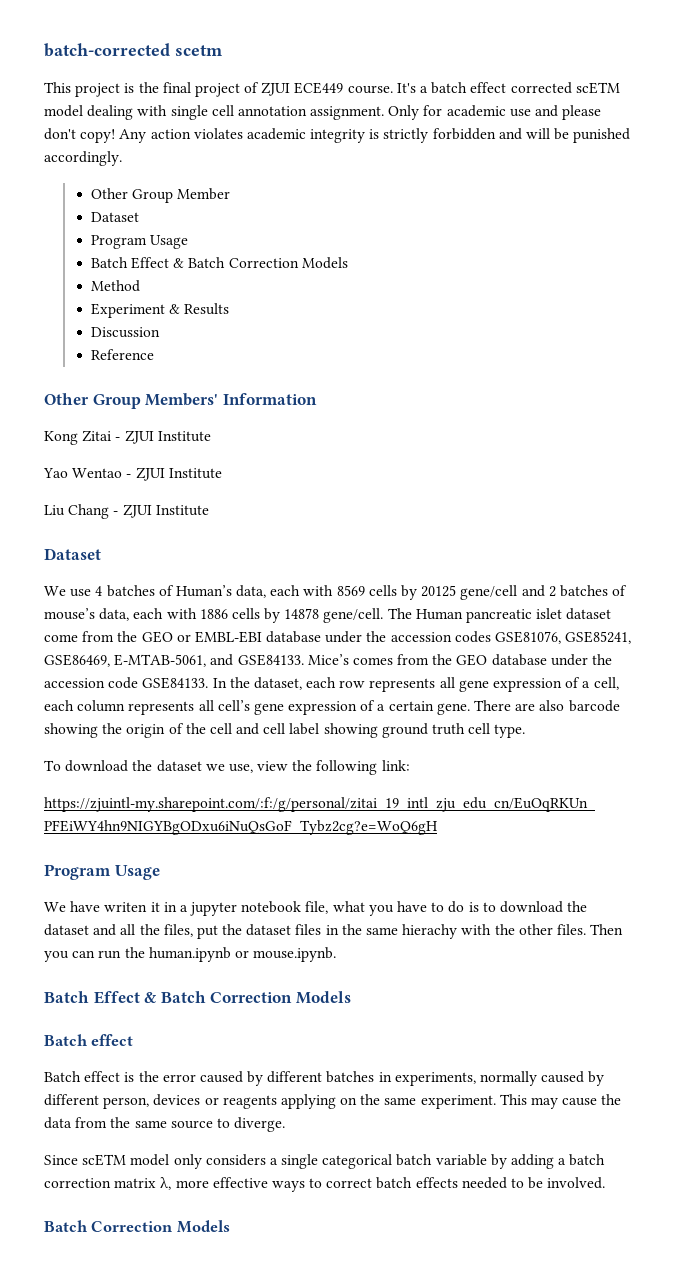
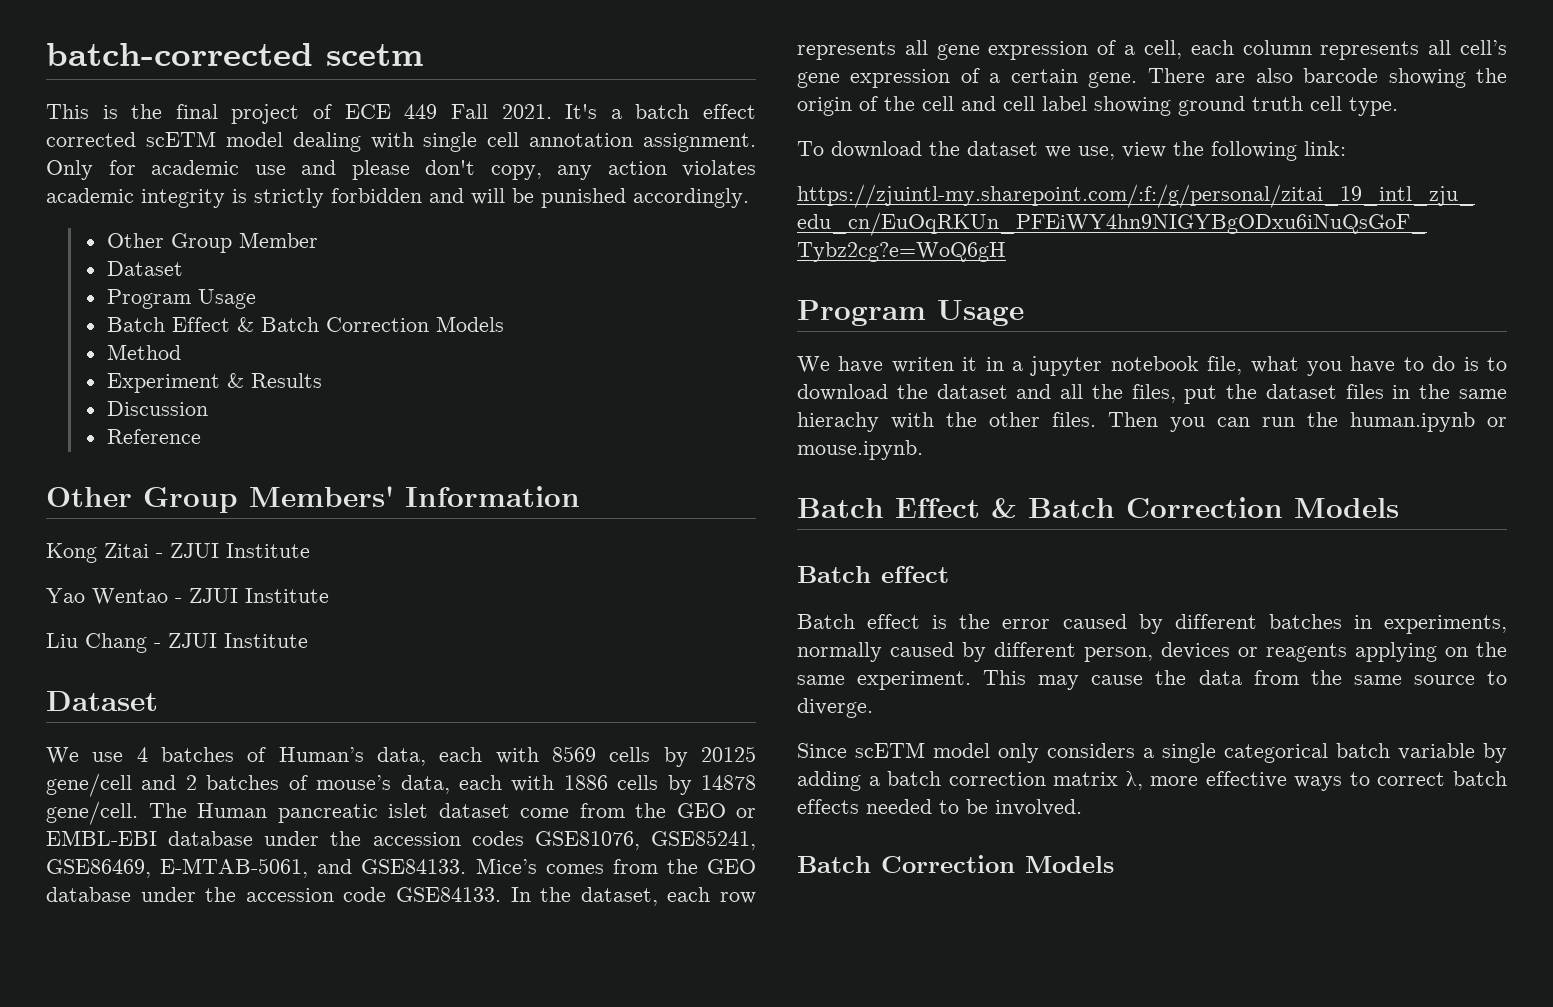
- This project is the final project of ZJUI ECE449 course.
+ This is the final project of ECE 449 Fall 2021.
- Only for academic use and please don't copy! Any action violates academic integrity is strictly forbidden and will be punished accordingly.
+ Only for academic use and please don't copy, any action violates academic integrity is strictly forbidden and will be punished accordingly.

